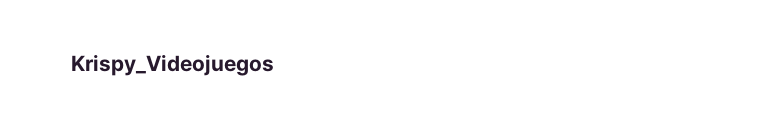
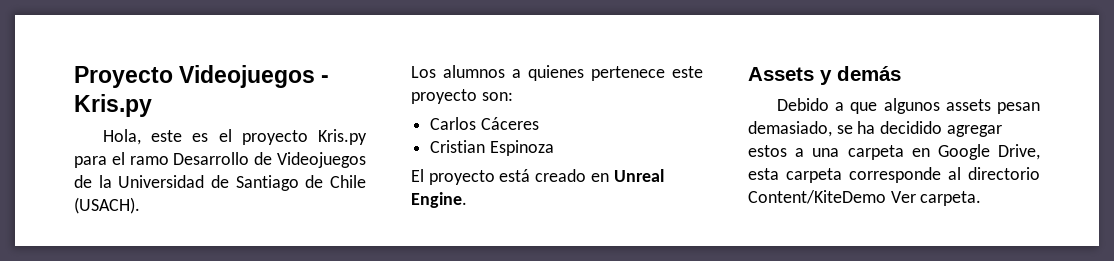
- Krispy_Videojuegos
+ Proyecto Videojuegos - Kris.py
+ Hola, este es el proyecto Kris.py para el ramo Desarrollo de Videojuegos de la Universidad de Santiago de Chile (USACH).
+ Los alumnos a quienes pertenece este proyecto son:
+ Carlos Cáceres
+ Cristian Espinoza
+ El proyecto está creado en Unreal Engine.
+ Assets y demás
+ Debido a que algunos assets pesan demasiado, se ha decidido agregar estos a una carpeta en Google Drive, esta carpeta corresponde al directorio Content/KiteDemo Ver carpeta.

